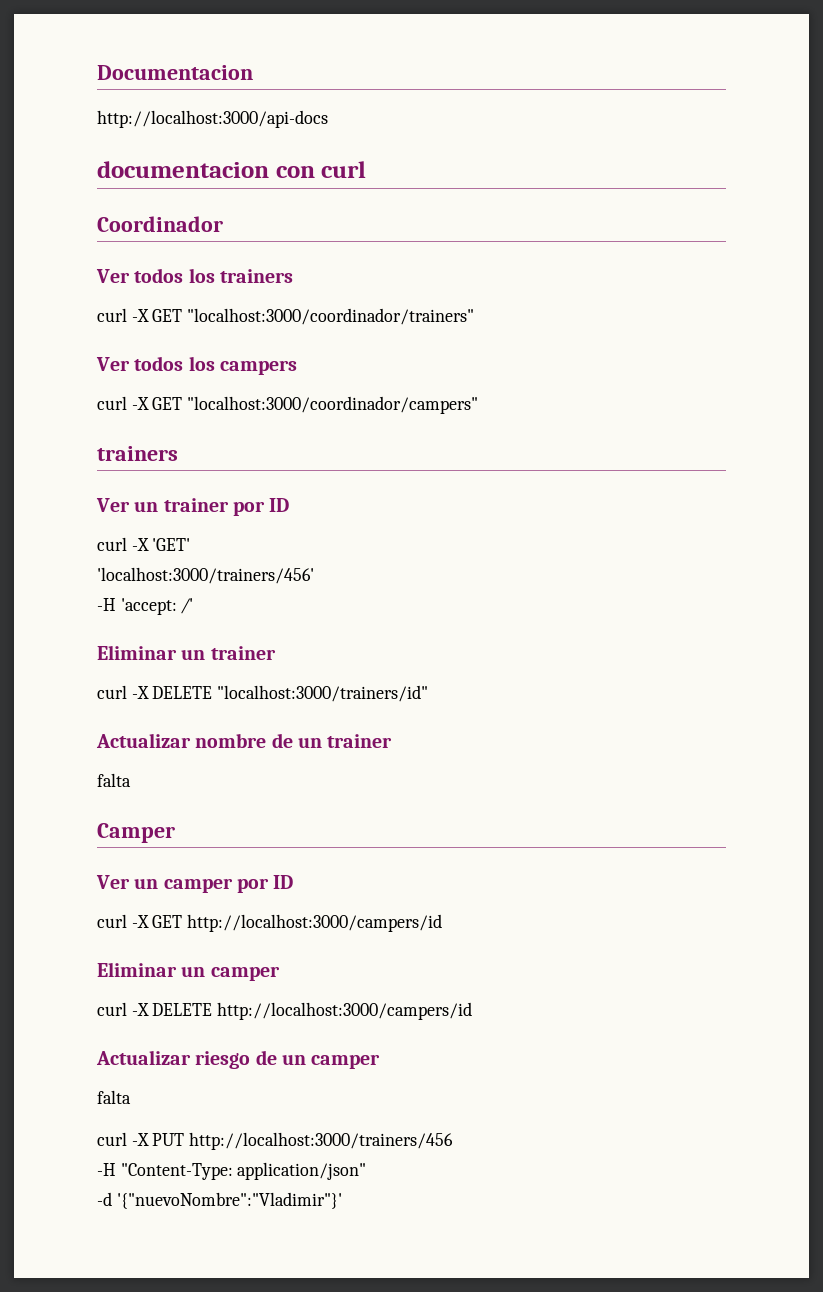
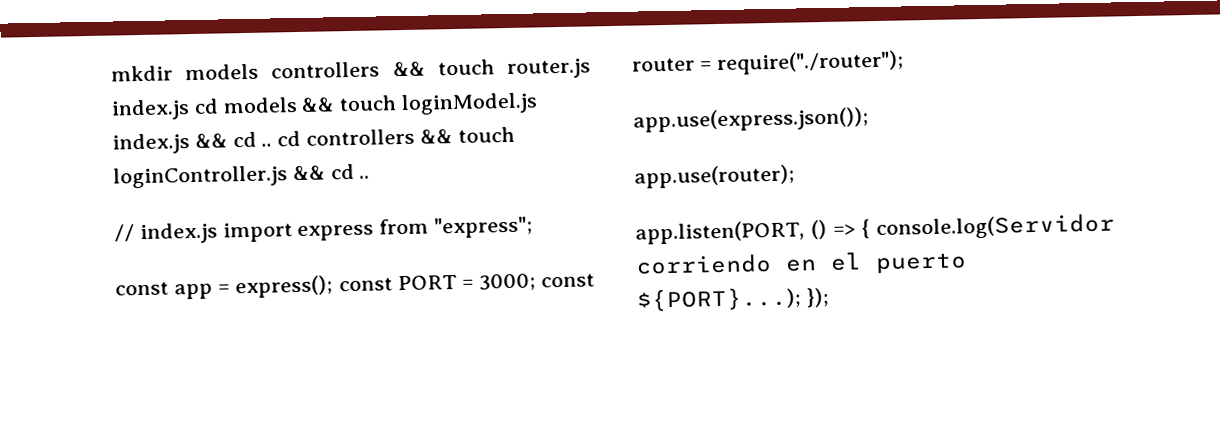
- Documentacion
- http://localhost:3000/api-docs
- documentacion con curl
- Coordinador
- Ver todos los trainers
- curl -X GET "localhost:3000/coordinador/trainers"
- Ver todos los campers
- curl -X GET "localhost:3000/coordinador/campers"
- trainers
- Ver un trainer por ID
- curl -X 'GET'
- 'localhost:3000/trainers/456'
- -H 'accept: /'
- Eliminar un trainer
- curl -X DELETE "localhost:3000/trainers/id"
- Actualizar nombre de un trainer
- falta
- Camper
- Ver un camper por ID
- curl -X GET http://localhost:3000/campers/id
- Eliminar un camper
- curl -X DELETE http://localhost:3000/campers/id
- Actualizar riesgo de un camper
- falta
- curl -X PUT http://localhost:3000/trainers/456
- -H "Content-Type: application/json"
- -d '{"nuevoNombre":"Vladimir"}'
+ mkdir models controllers && touch router.js index.js cd models && touch loginModel.js index.js && cd .. cd controllers && touch loginController.js && cd ..
+ // index.js import express from "express";
+ const app = express(); const PORT = 3000; const router = require("./router");
+ app.use(express.json());
+ app.use(router);
+ app.listen(PORT, () => { console.log(Servidor corriendo en el puerto ${PORT}...); });

